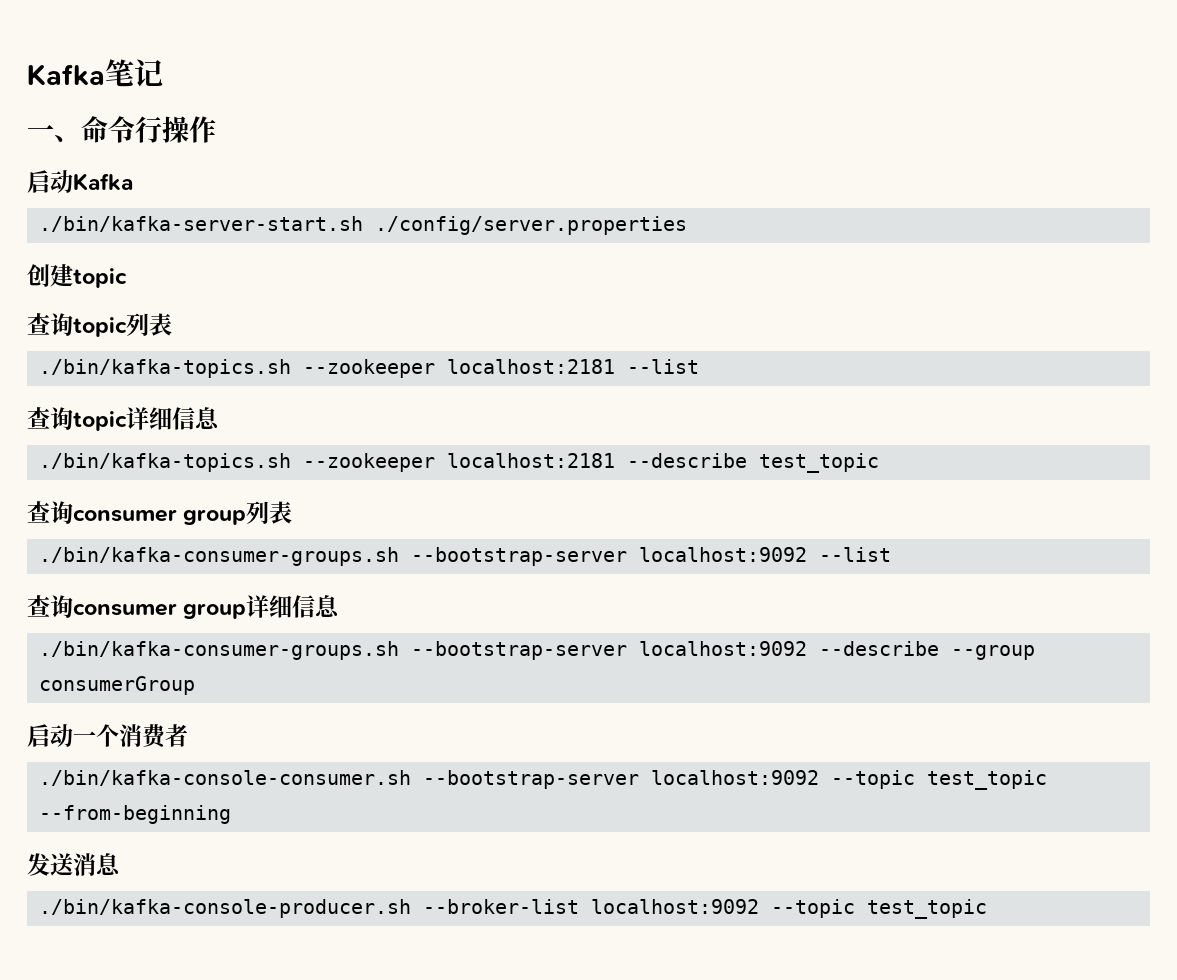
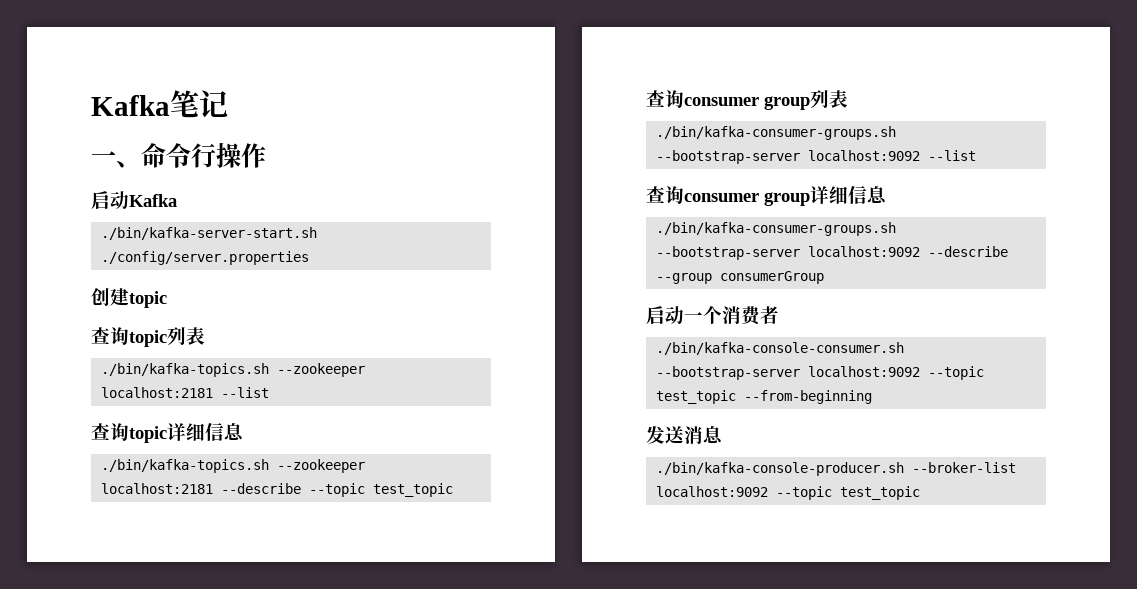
- ./bin/kafka-topics.sh --zookeeper localhost:2181 --describe test_topic
+ ./bin/kafka-topics.sh --zookeeper localhost:2181 --describe --topic test_topic

